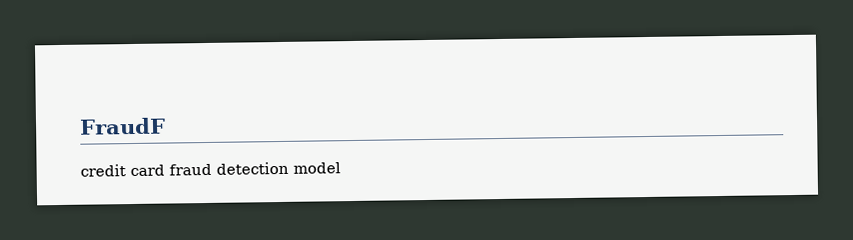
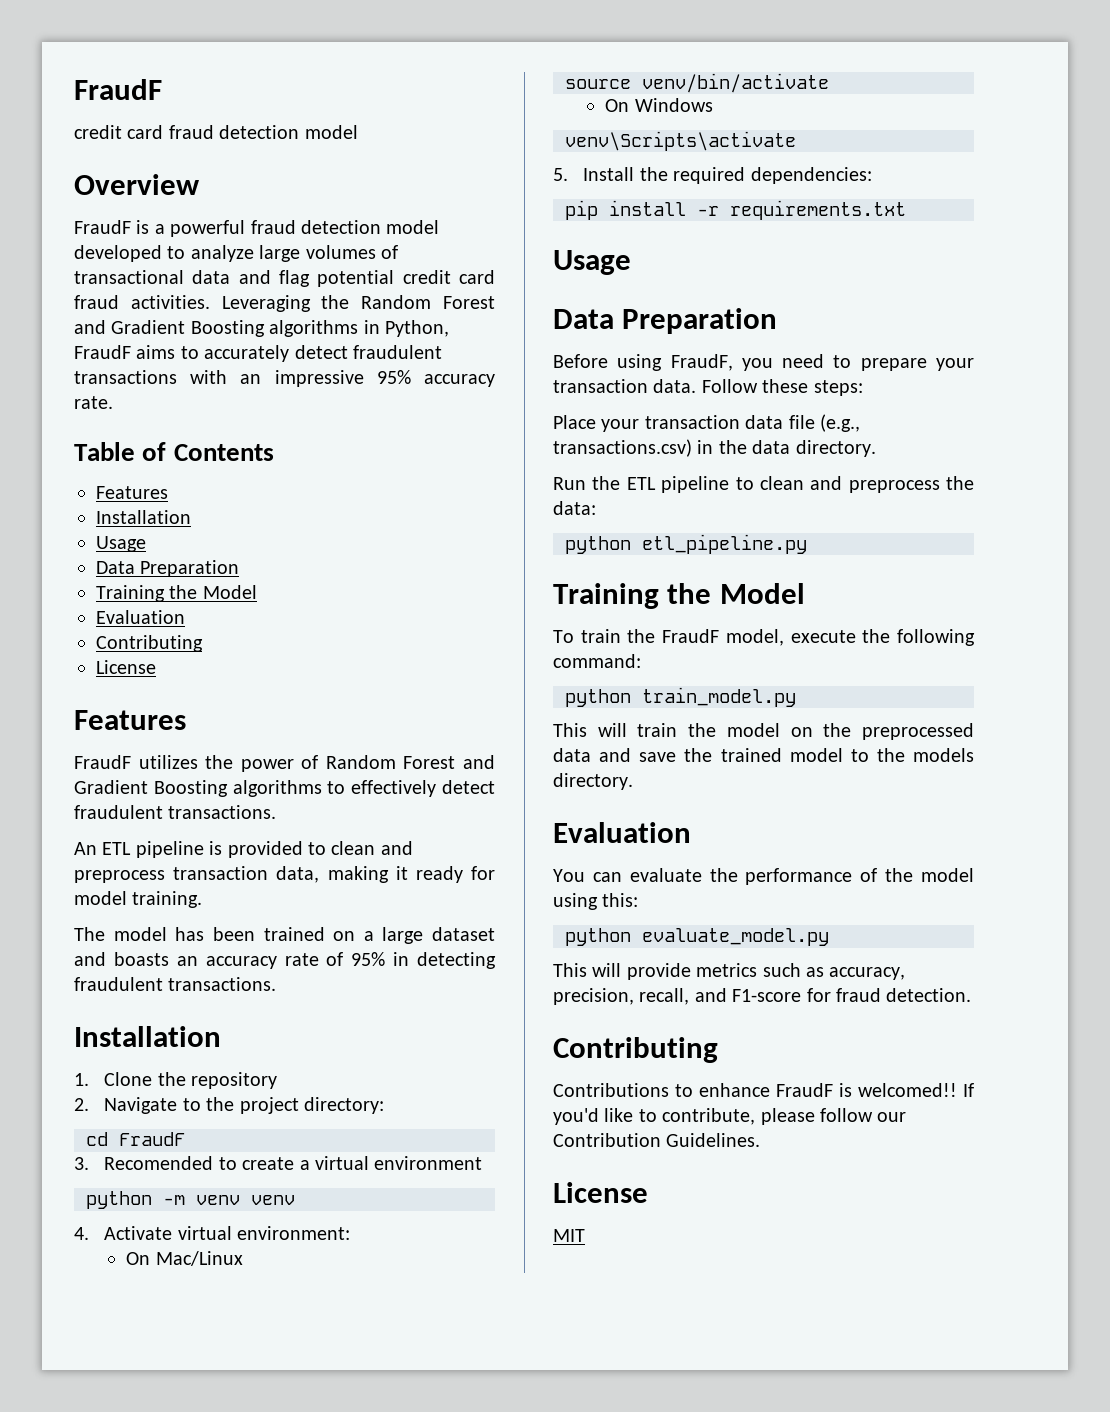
+ Overview
+ FraudF is a powerful fraud detection model developed to analyze large volumes of transactional data and flag potential credit card fraud activities. Leveraging the Random Forest and Gradient Boosting algorithms in Python, FraudF aims to accurately detect fraudulent transactions with an impressive 95% accuracy rate.
+ Table of Contents
+ Features
+ Installation
+ Usage
+ Data Preparation
+ Training the Model
+ Evaluation
+ Contributing
+ License
+ Features
+ FraudF utilizes the power of Random Forest and Gradient Boosting algorithms to effectively detect fraudulent transactions.
+ An ETL pipeline is provided to clean and preprocess transaction data, making it ready for model training.
+ The model has been trained on a large dataset and boasts an accuracy rate of 95% in detecting fraudulent transactions.
+ Installation
+ 1. Clone the repository
+ 2. Navigate to the project directory:
+ cd FraudF
+ 3. Recomended to create a virtual environment
+ python -m venv venv
+ 4. Activate virtual environment:
+ On Mac/Linux
+ source venv/bin/activate
+ On Windows
+ venv\Scripts\activate
+ 5. Install the required dependencies:
+ pip install -r requirements.txt
+ Usage
+ Data Preparation
+ Before using FraudF, you need to prepare your transaction data. Follow these steps:
+ Place your transaction data file (e.g., transactions.csv) in the data directory.
+ Run the ETL pipeline to clean and preprocess the data:
+ python etl_pipeline.py
+ Training the Model
+ To train the FraudF model, execute the following command:
+ python train_model.py
+ This will train the model on the preprocessed data and save the trained model to the models directory.
+ Evaluation
+ You can evaluate the performance of the model using this:
+ python evaluate_model.py
+ This will provide metrics such as accuracy, precision, recall, and F1-score for fraud detection.
+ Contributing
+ Contributions to enhance FraudF is welcomed!! If you'd like to contribute, please follow our Contribution Guidelines.
+ License
+ MIT

